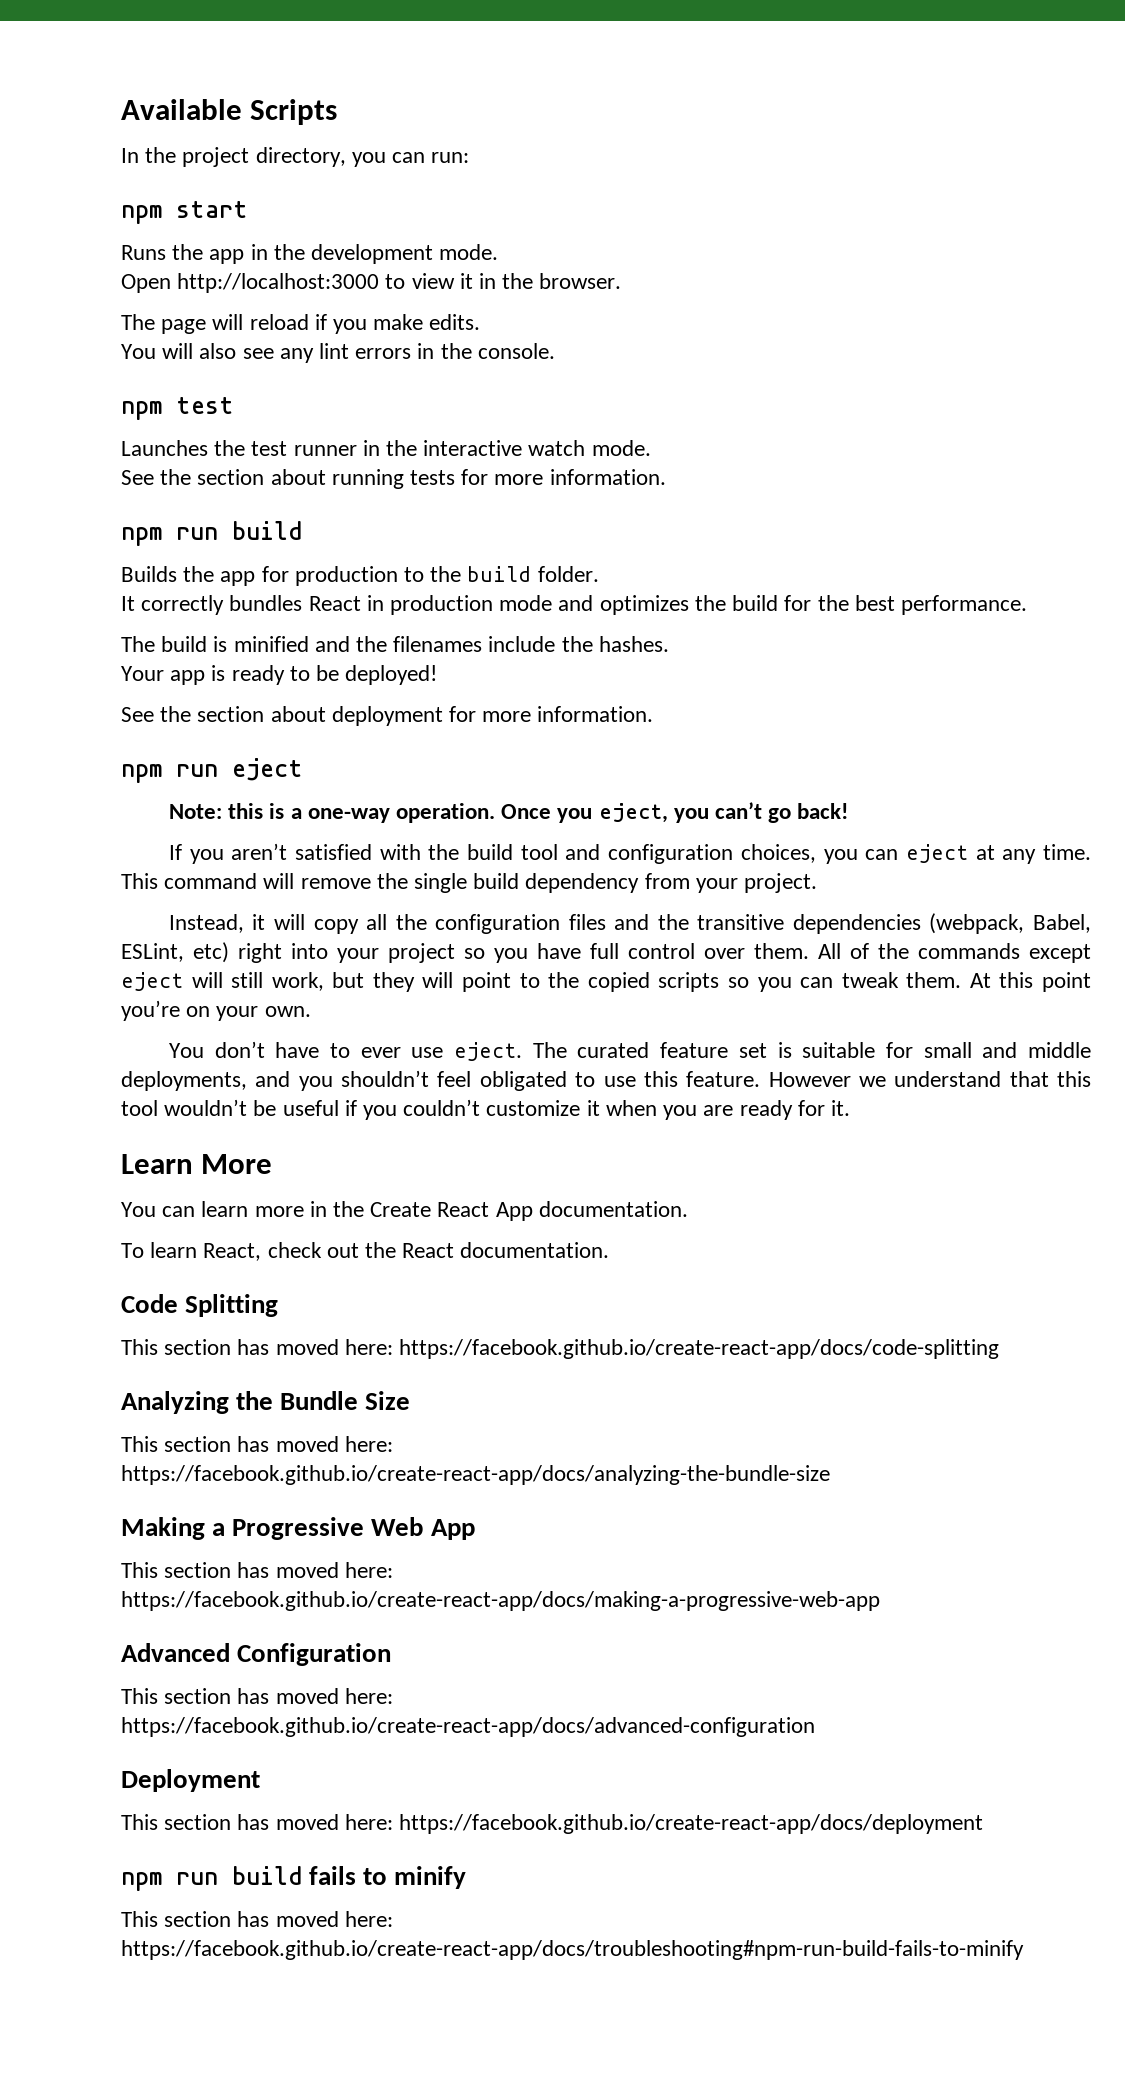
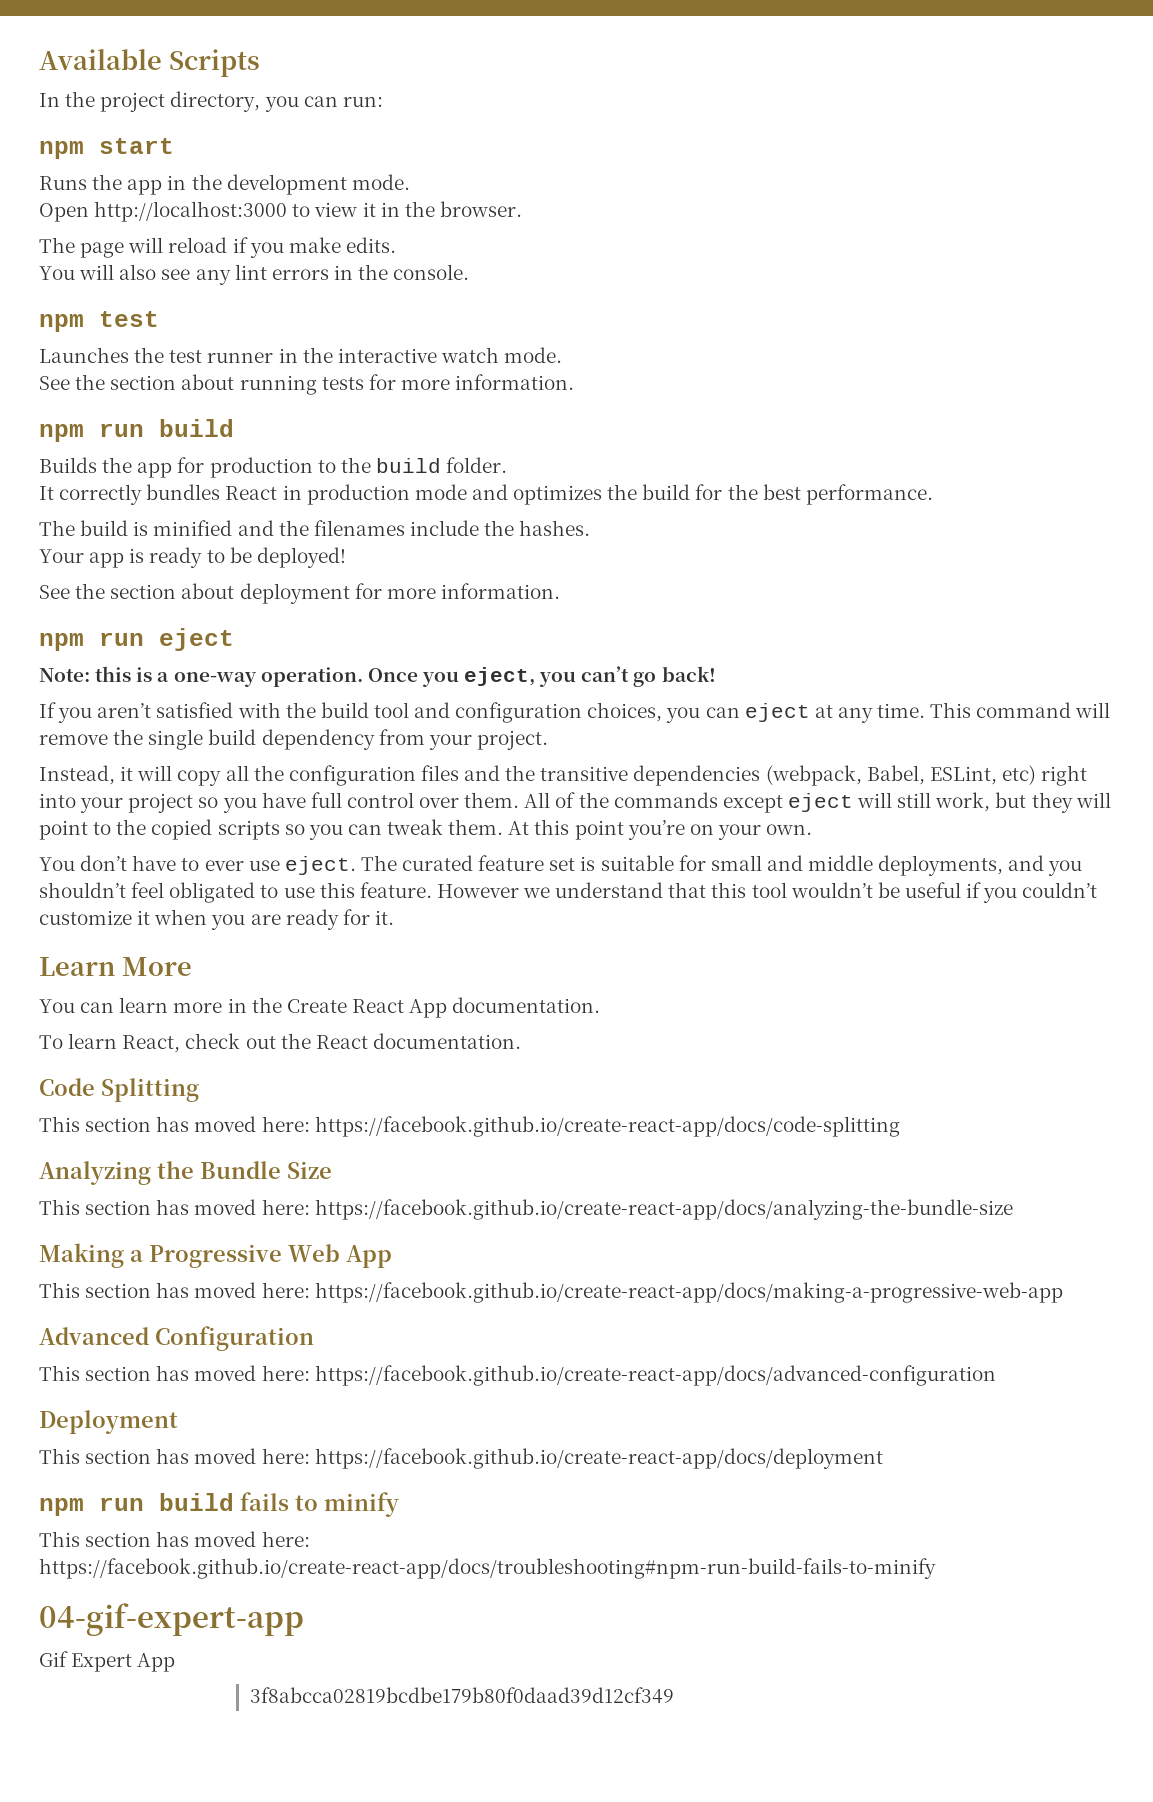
+ 04-gif-expert-app
+ Gif Expert App
+ 3f8abcca02819bcdbe179b80f0daad39d12cf349

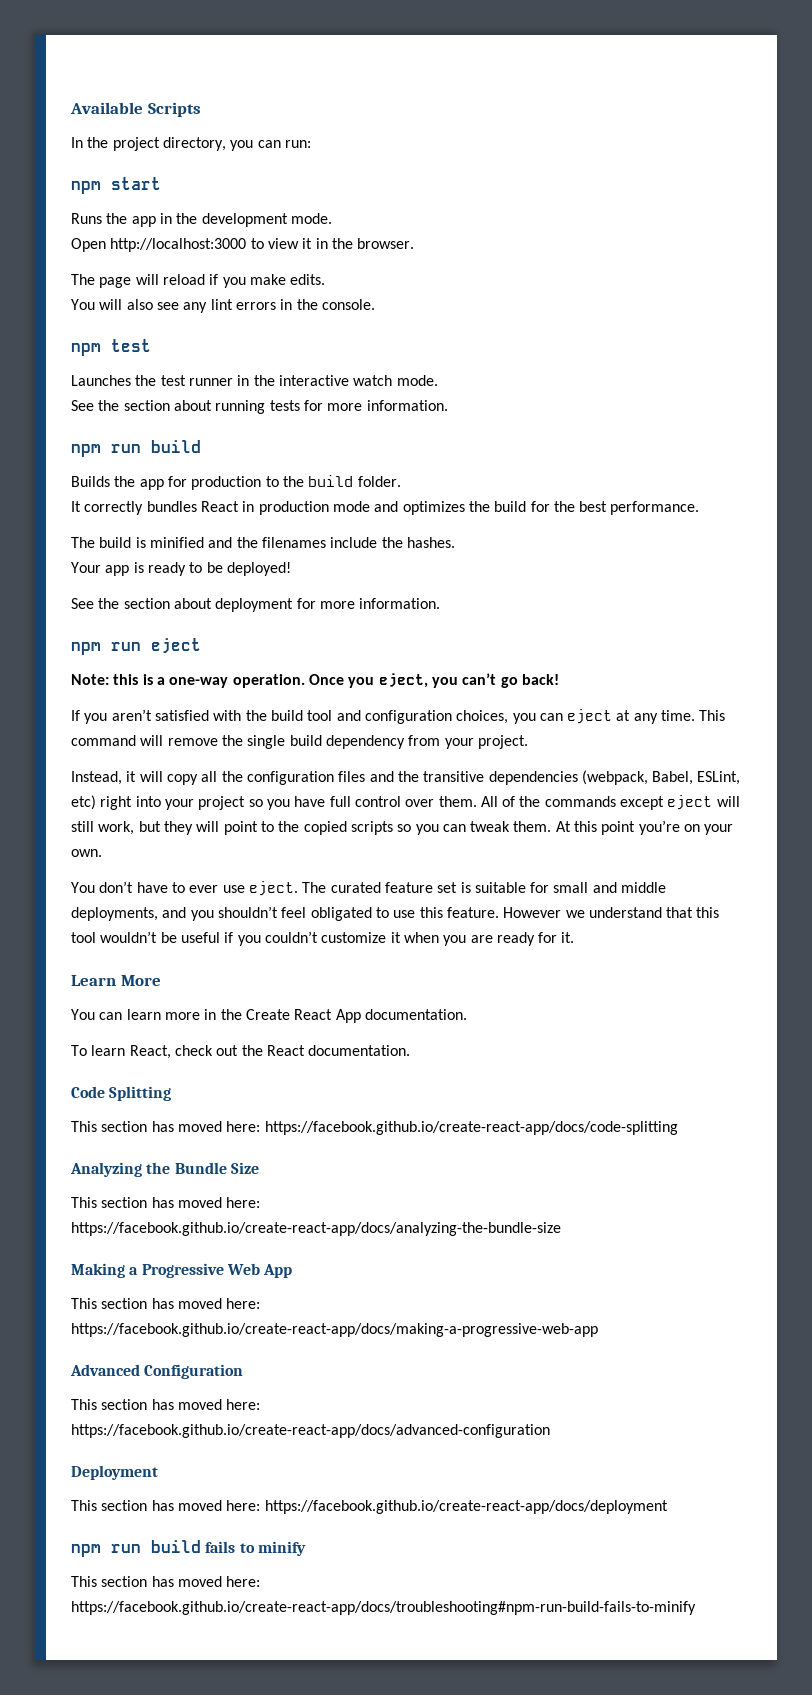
- 04-gif-expert-app
- Gif Expert App
- 3f8abcca02819bcdbe179b80f0daad39d12cf349

